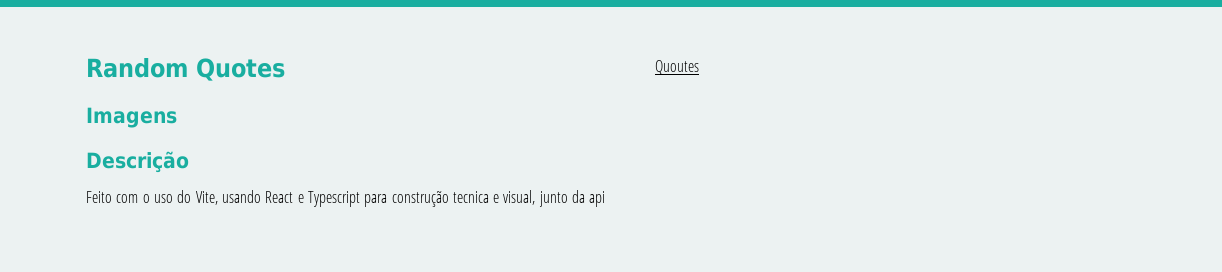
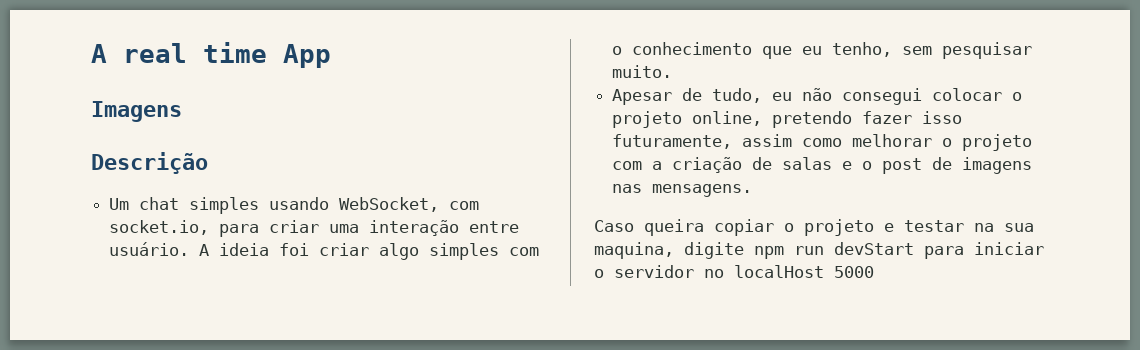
- Random Quotes
+ A real time App
  Imagens
  Descrição
- Feito com o uso do Vite, usando React e Typescript para construção tecnica e visual, junto da api Quoutes
+ Um chat simples usando WebSocket, com socket.io, para criar uma interação entre usuário. A ideia foi criar algo simples com o conhecimento que eu tenho, sem pesquisar muito.
+ Apesar de tudo, eu não consegui colocar o projeto online, pretendo fazer isso futuramente, assim como melhorar o projeto com a criação de salas e o post de imagens nas mensagens.
+ Caso queira copiar o projeto e testar na sua maquina, digite npm run devStart para iniciar o servidor no localHost 5000

